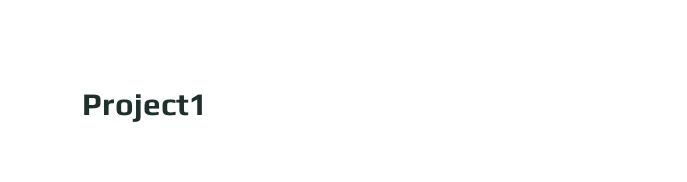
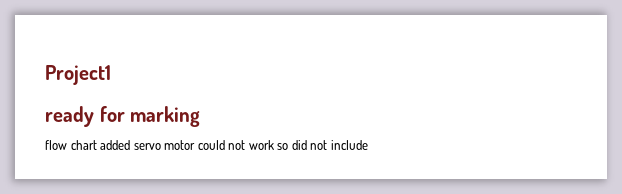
+ ready for marking
+ flow chart added servo motor could not work so did not include

